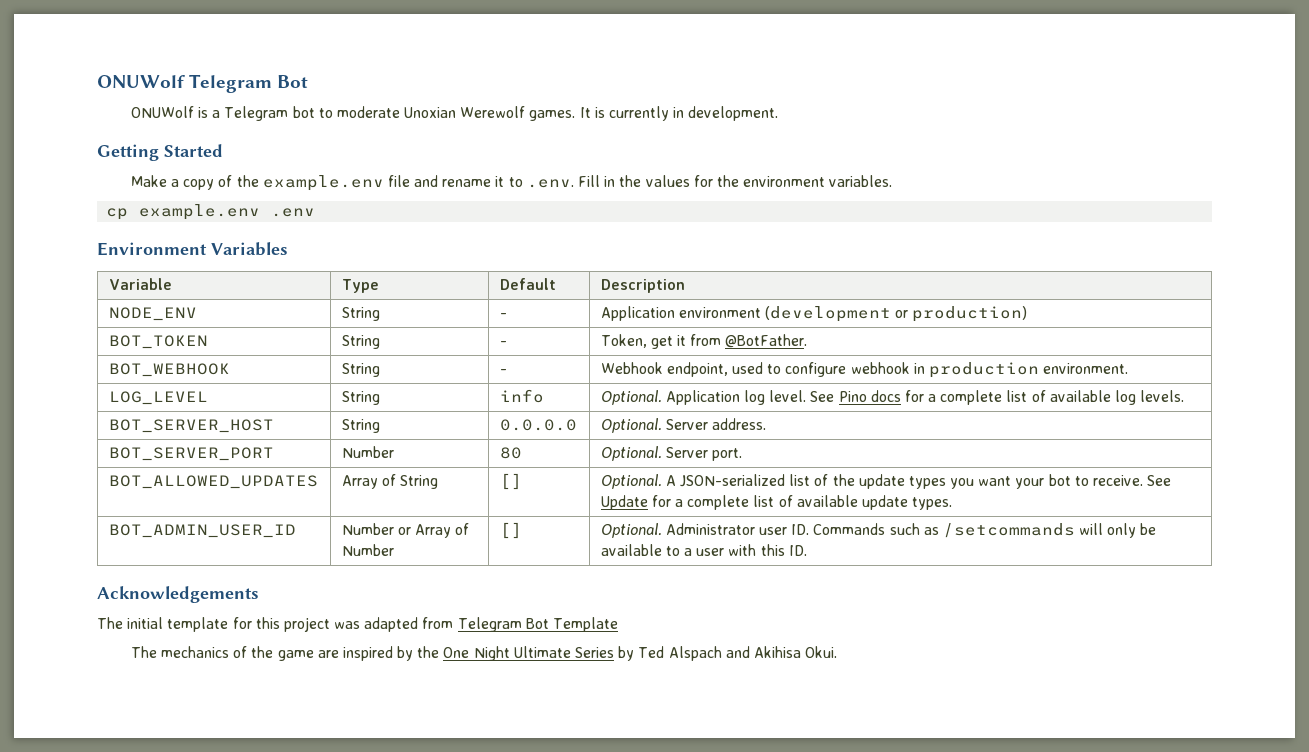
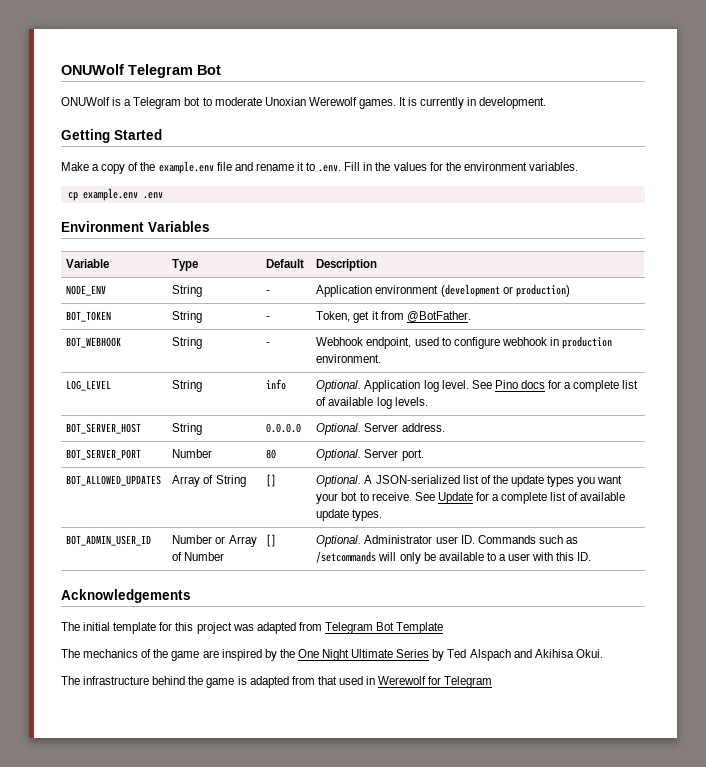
+ The infrastructure behind the game is adapted from that used in Werewolf for Telegram

